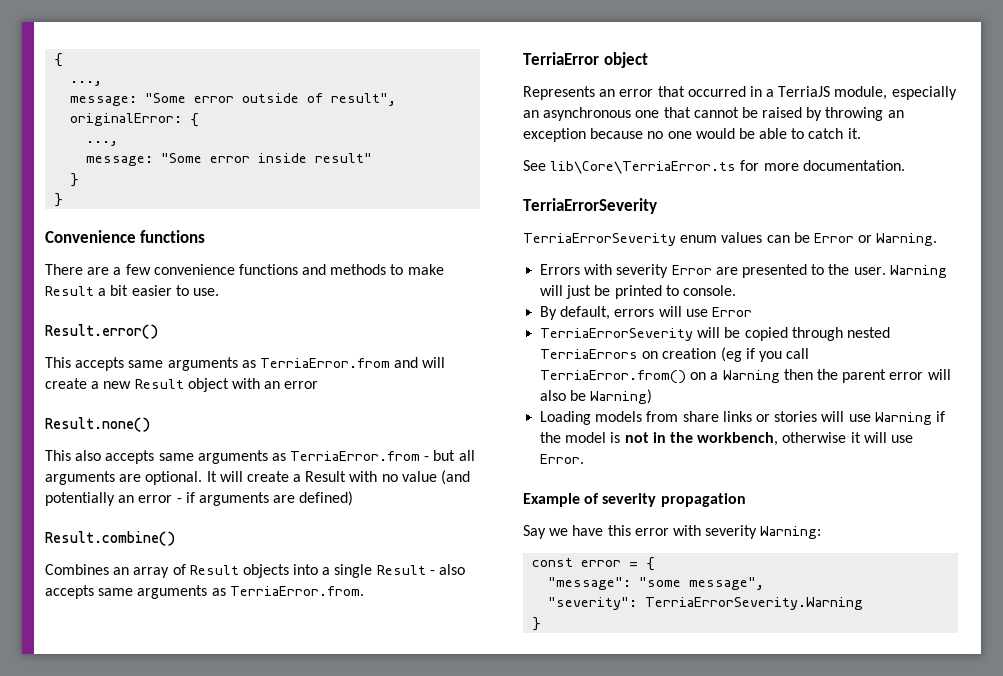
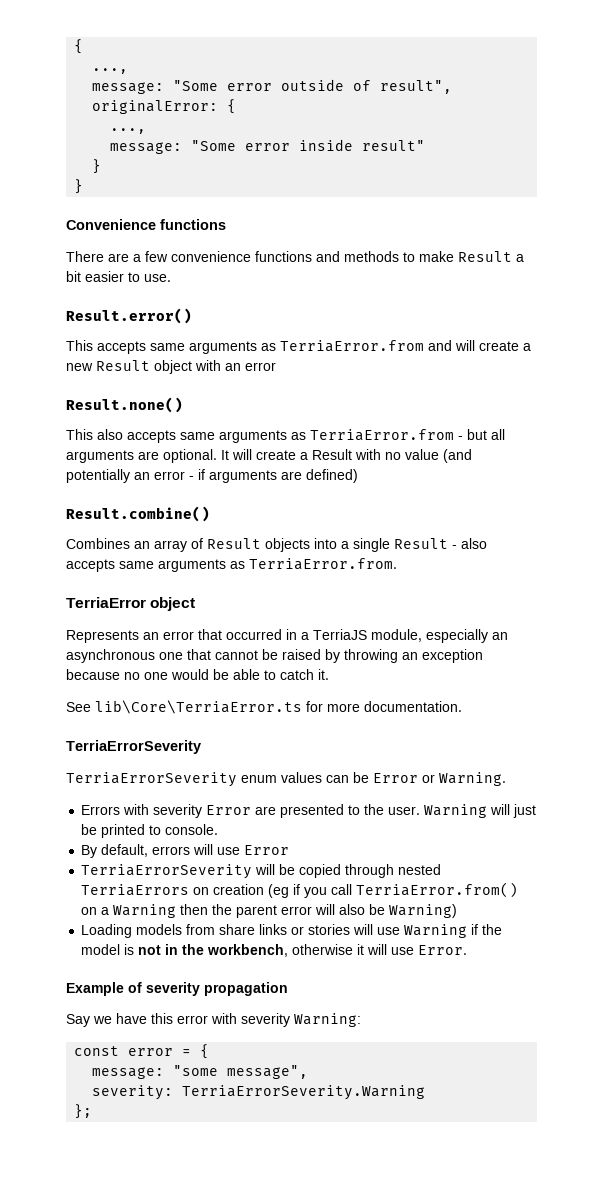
- "message": "some message",
+ message: "some message",
- "severity": TerriaErrorSeverity.Warning
- }
+ severity: TerriaErrorSeverity.Warning
+ };

